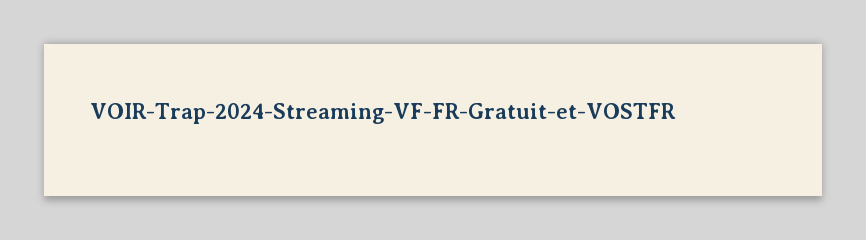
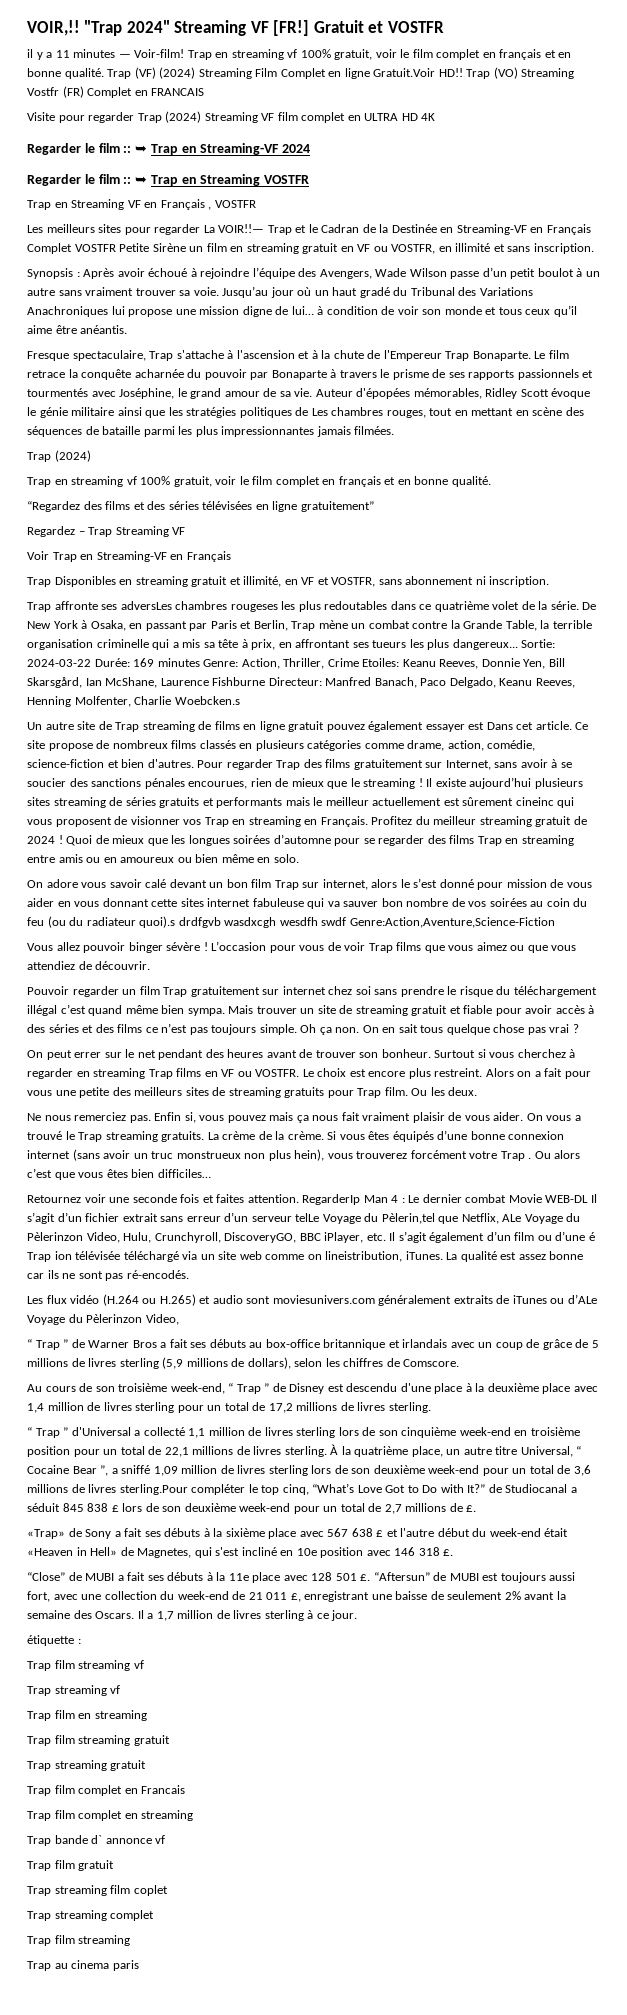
- VOIR-Trap-2024-Streaming-VF-FR-Gratuit-et-VOSTFR
+ VOIR,!! "Trap 2024" Streaming VF [FR!] Gratuit et VOSTFR
+ il y a 11 minutes — Voir-film! Trap en streaming vf 100% gratuit, voir le film complet en français et en bonne qualité. Trap (VF) (2024) Streaming Film Complet en ligne Gratuit.Voir HD!! Trap (VO) Streaming Vostfr (FR) Complet en FRANCAIS
+ Visite pour regarder Trap (2024) Streaming VF film complet en ULTRA HD 4K
+ Regarder le film :: ➥ Trap en Streaming-VF 2024
+ Regarder le film :: ➥ Trap en Streaming VOSTFR
+ Trap en Streaming VF en Français , VOSTFR
+ Les meilleurs sites pour regarder La VOIR!!— Trap et le Cadran de la Destinée en Streaming-VF en Français Complet VOSTFR Petite Sirène un film en streaming gratuit en VF ou VOSTFR, en illimité et sans inscription.
+ Synopsis : Après avoir échoué à rejoindre l’équipe des Avengers, Wade Wilson passe d’un petit boulot à un autre sans vraiment trouver sa voie. Jusqu’au jour où un haut gradé du Tribunal des Variations Anachroniques lui propose une mission digne de lui… à condition de voir son monde et tous ceux qu’il aime être anéantis.
+ Fresque spectaculaire, Trap s'attache à l'ascension et à la chute de l'Empereur Trap Bonaparte. Le film retrace la conquête acharnée du pouvoir par Bonaparte à travers le prisme de ses rapports passionnels et tourmentés avec Joséphine, le grand amour de sa vie. Auteur d'épopées mémorables, Ridley Scott évoque le génie militaire ainsi que les stratégies politiques de Les chambres rouges, tout en mettant en scène des séquences de bataille parmi les plus impressionnantes jamais filmées.
+ Trap (2024)
+ Trap en streaming vf 100% gratuit, voir le film complet en français et en bonne qualité.
+ “Regardez des films et des séries télévisées en ligne gratuitement”
+ Regardez – Trap Streaming VF
+ Voir Trap en Streaming-VF en Français
+ Trap Disponibles en streaming gratuit et illimité, en VF et VOSTFR, sans abonnement ni inscription.
+ Trap affronte ses adversLes chambres rougeses les plus redoutables dans ce quatrième volet de la série. De New York à Osaka, en passant par Paris et Berlin, Trap mène un combat contre la Grande Table, la terrible organisation criminelle qui a mis sa tête à prix, en affrontant ses tueurs les plus dangereux... Sortie: 2024-03-22 Durée: 169 minutes Genre: Action, Thriller, Crime Etoiles: Keanu Reeves, Donnie Yen, Bill Skarsgård, Ian McShane, Laurence Fishburne Directeur: Manfred Banach, Paco Delgado, Keanu Reeves, Henning Molfenter, Charlie Woebcken.s
+ Un autre site de Trap streaming de films en ligne gratuit pouvez également essayer est Dans cet article. Ce site propose de nombreux films classés en plusieurs catégories comme drame, action, comédie, science-fiction et bien d'autres. Pour regarder Trap des films gratuitement sur Internet, sans avoir à se soucier des sanctions pénales encourues, rien de mieux que le streaming ! Il existe aujourd’hui plusieurs sites streaming de séries gratuits et performants mais le meilleur actuellement est sûrement cineinc qui vous proposent de visionner vos Trap en streaming en Français. Profitez du meilleur streaming gratuit de 2024 ! Quoi de mieux que les longues soirées d’automne pour se regarder des films Trap en streaming entre amis ou en amoureux ou bien même en solo.
+ On adore vous savoir calé devant un bon film Trap sur internet, alors le s’est donné pour mission de vous aider en vous donnant cette sites internet fabuleuse qui va sauver bon nombre de vos soirées au coin du feu (ou du radiateur quoi).s drdfgvb wasdxcgh wesdfh swdf Genre:Action,Aventure,Science-Fiction
+ Vous allez pouvoir binger sévère ! L’occasion pour vous de voir Trap films que vous aimez ou que vous attendiez de découvrir.
+ Pouvoir regarder un film Trap gratuitement sur internet chez soi sans prendre le risque du téléchargement illégal c’est quand même bien sympa. Mais trouver un site de streaming gratuit et fiable pour avoir accès à des séries et des films ce n’est pas toujours simple. Oh ça non. On en sait tous quelque chose pas vrai ?
+ On peut errer sur le net pendant des heures avant de trouver son bonheur. Surtout si vous cherchez à regarder en streaming Trap films en VF ou VOSTFR. Le choix est encore plus restreint. Alors on a fait pour vous une petite des meilleurs sites de streaming gratuits pour Trap film. Ou les deux.
+ Ne nous remerciez pas. Enfin si, vous pouvez mais ça nous fait vraiment plaisir de vous aider. On vous a trouvé le Trap streaming gratuits. La crème de la crème. Si vous êtes équipés d’une bonne connexion internet (sans avoir un truc monstrueux non plus hein), vous trouverez forcément votre Trap . Ou alors c’est que vous êtes bien difficiles…
+ Retournez voir une seconde fois et faites attention. RegarderIp Man 4 : Le dernier combat Movie WEB-DL Il s’agit d’un fichier extrait sans erreur d’un serveur telLe Voyage du Pèlerin,tel que Netflix, ALe Voyage du Pèlerinzon Video, Hulu, Crunchyroll, DiscoveryGO, BBC iPlayer, etc. Il s’agit également d’un film ou d’une é Trap ion télévisée téléchargé via un site web comme on lineistribution, iTunes. La qualité est assez bonne car ils ne sont pas ré-encodés.
+ Les flux vidéo (H.264 ou H.265) et audio sont moviesunivers.com généralement extraits de iTunes ou d’ALe Voyage du Pèlerinzon Video,
+ “ Trap ” de Warner Bros a fait ses débuts au box-office britannique et irlandais avec un coup de grâce de 5 millions de livres sterling (5,9 millions de dollars), selon les chiffres de Comscore.
+ Au cours de son troisième week-end, “ Trap ” de Disney est descendu d'une place à la deuxième place avec 1,4 million de livres sterling pour un total de 17,2 millions de livres sterling.
+ “ Trap ” d'Universal a collecté 1,1 million de livres sterling lors de son cinquième week-end en troisième position pour un total de 22,1 millions de livres sterling. À la quatrième place, un autre titre Universal, “ Cocaine Bear ”, a sniffé 1,09 million de livres sterling lors de son deuxième week-end pour un total de 3,6 millions de livres sterling.Pour compléter le top cinq, “What’s Love Got to Do with It?” de Studiocanal a séduit 845 838 £ lors de son deuxième week-end pour un total de 2,7 millions de £.
+ «Trap» de Sony a fait ses débuts à la sixième place avec 567 638 £ et l'autre début du week-end était «Heaven in Hell» de Magnetes, qui s'est incliné en 10e position avec 146 318 £.
+ “Close” de MUBI a fait ses débuts à la 11e place avec 128 501 £. “Aftersun” de MUBI est toujours aussi fort, avec une collection du week-end de 21 011 £, enregistrant une baisse de seulement 2% avant la semaine des Oscars. Il a 1,7 million de livres sterling à ce jour.
+ étiquette :
+ Trap film streaming vf
+ Trap streaming vf
+ Trap film en streaming
+ Trap film streaming gratuit
+ Trap streaming gratuit
+ Trap film complet en Francais
+ Trap film complet en streaming
+ Trap bande d` annonce vf
+ Trap film gratuit
+ Trap streaming film coplet
+ Trap streaming complet
+ Trap film streaming
+ Trap au cinema paris

